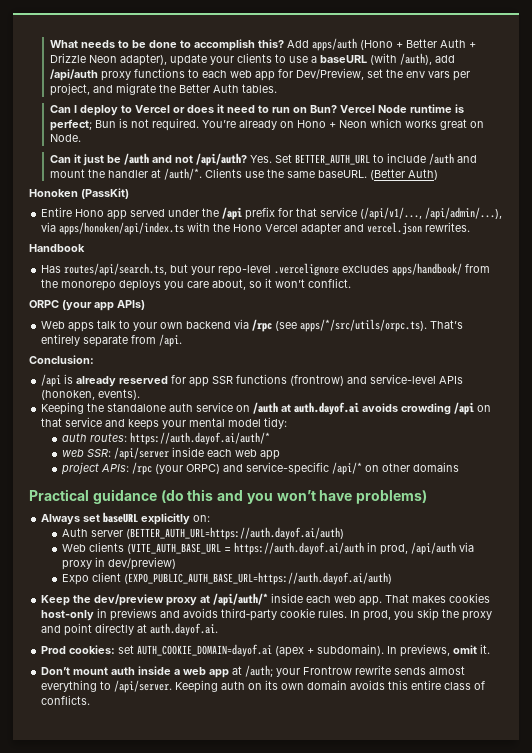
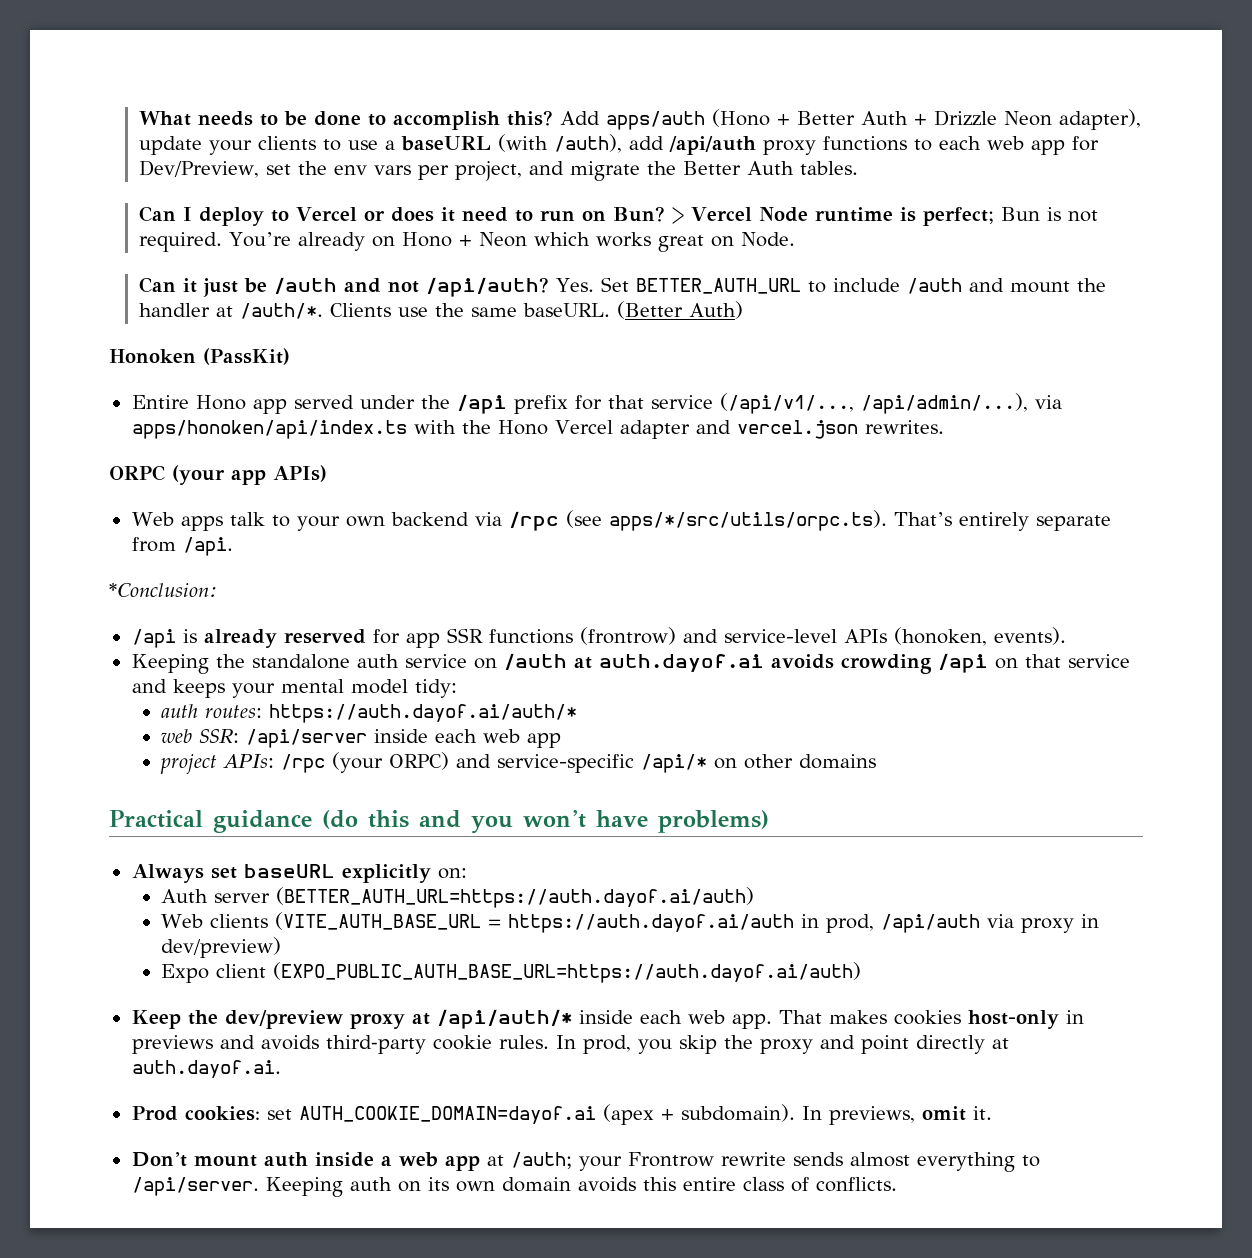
- Vercel Node runtime is perfect; Bun is not required.
+ > Vercel Node runtime is perfect; Bun is not required.
- Handbook
- Has routes/api/search.ts, but your repo-level .vercelignore excludes apps/handbook/ from the monorepo deploys you care about, so it won’t conflict.
- Conclusion:
+ *Conclusion:

